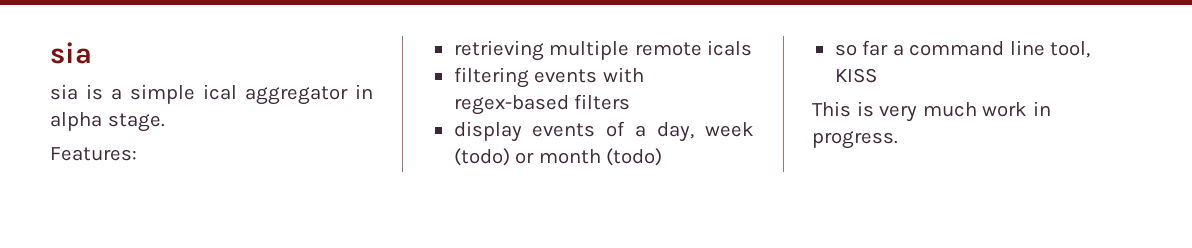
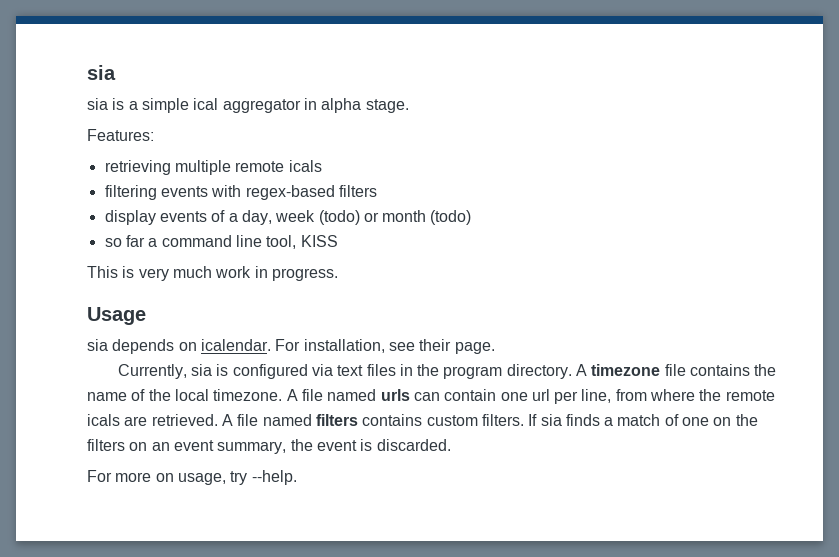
+ Usage
+ sia depends on icalendar. For installation, see their page.
+ Currently, sia is configured via text files in the program directory. A timezone file contains the name of the local timezone. A file named urls can contain one url per line, from where the remote icals are retrieved. A file named filters contains custom filters. If sia finds a match of one on the filters on an event summary, the event is discarded.
+ For more on usage, try --help.

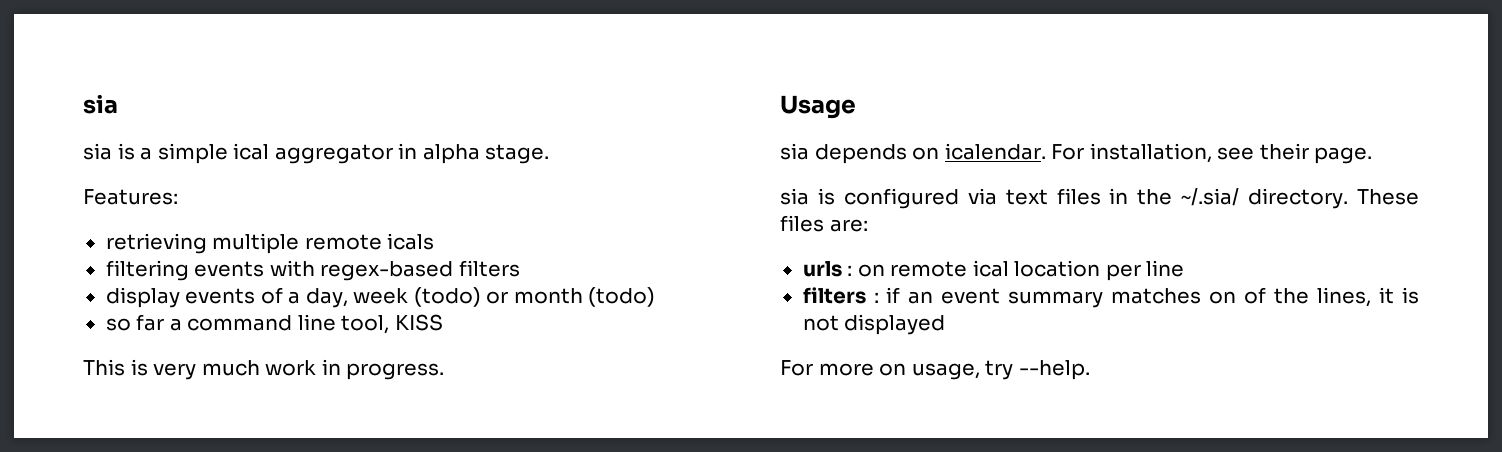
- Currently, sia is configured via text files in the program directory. A timezone file contains the name of the local timezone. A file named urls can contain one url per line, from where the remote icals are retrieved. A file named filters contains custom filters. If sia finds a match of one on the filters on an event summary, the event is discarded.
+ sia is configured via text files in the ~/.sia/ directory. These files are:
+ urls : on remote ical location per line
+ filters : if an event summary matches on of the lines, it is not displayed

